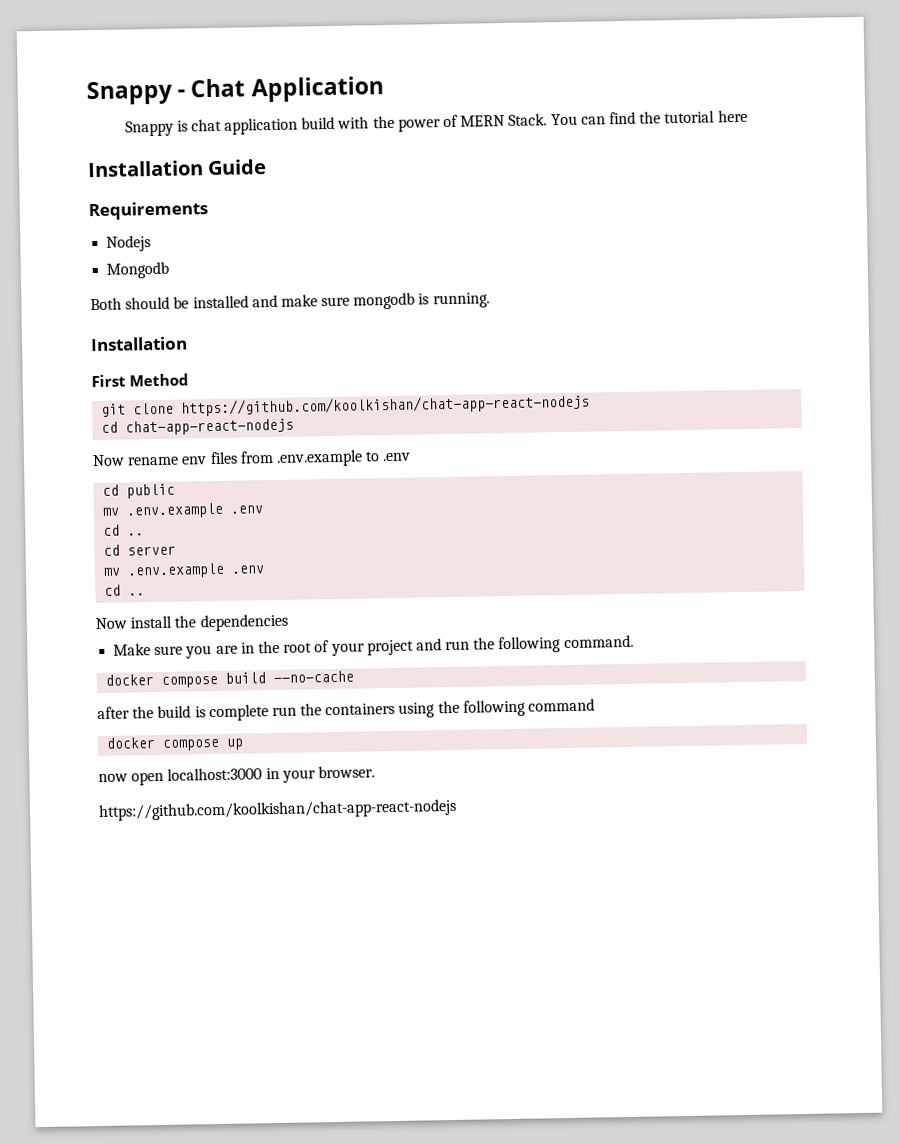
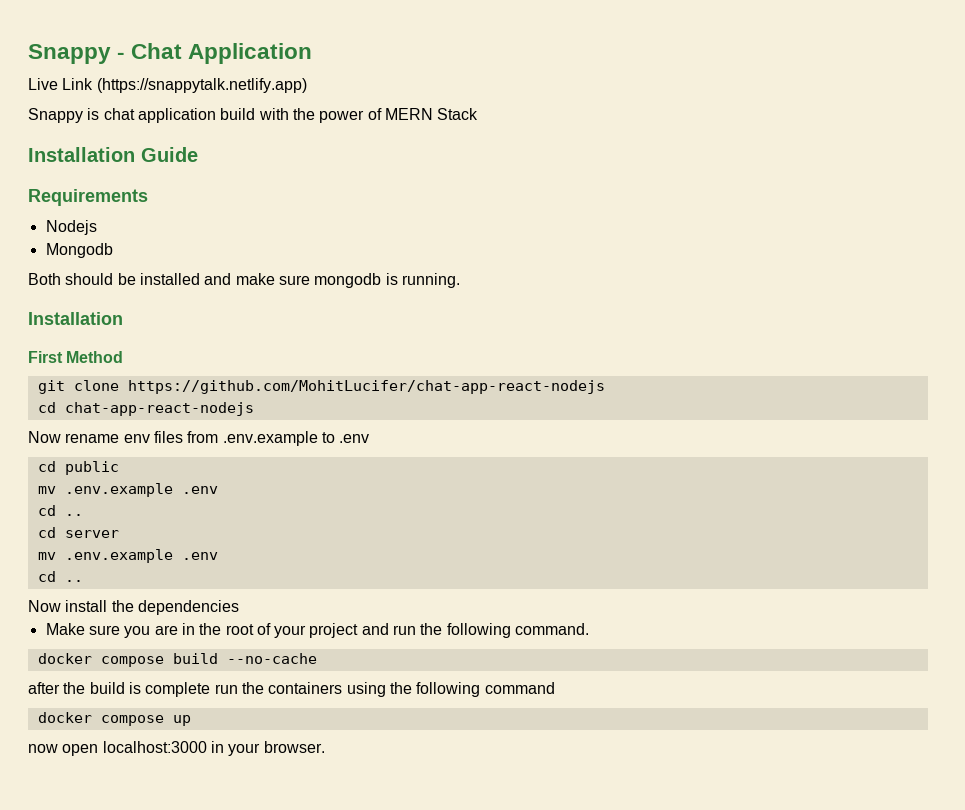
+ Live Link (https://snappytalk.netlify.app)
- Snappy is chat application build with the power of MERN Stack. You can find the tutorial here
+ Snappy is chat application build with the power of MERN Stack
- git clone https://github.com/koolkishan/chat-app-react-nodejs
+ git clone https://github.com/MohitLucifer/chat-app-react-nodejs
  now open localhost:3000 in your browser.
- https://github.com/koolkishan/chat-app-react-nodejs

